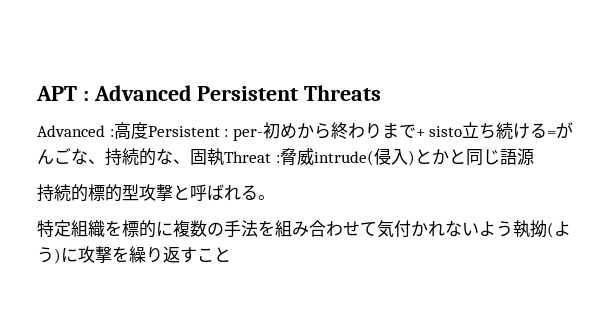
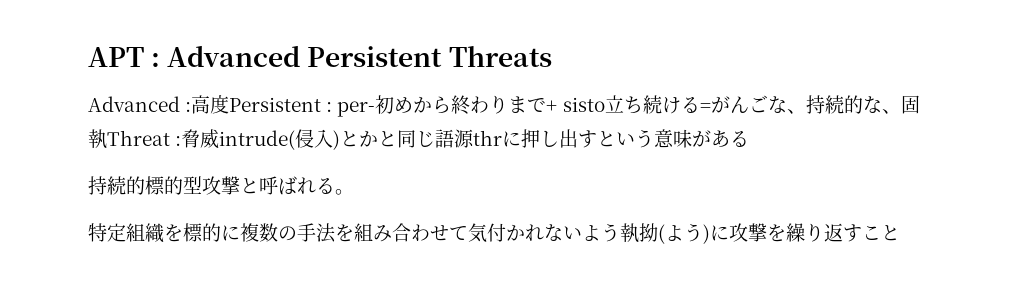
- Advanced :高度Persistent : per-初めから終わりまで+ sisto立ち続ける=がんごな、持続的な、固執Threat :脅威intrude(侵入)とかと同じ語源
+ Advanced :高度Persistent : per-初めから終わりまで+ sisto立ち続ける=がんごな、持続的な、固執Threat :脅威intrude(侵入)とかと同じ語源thrに押し出すという意味がある

